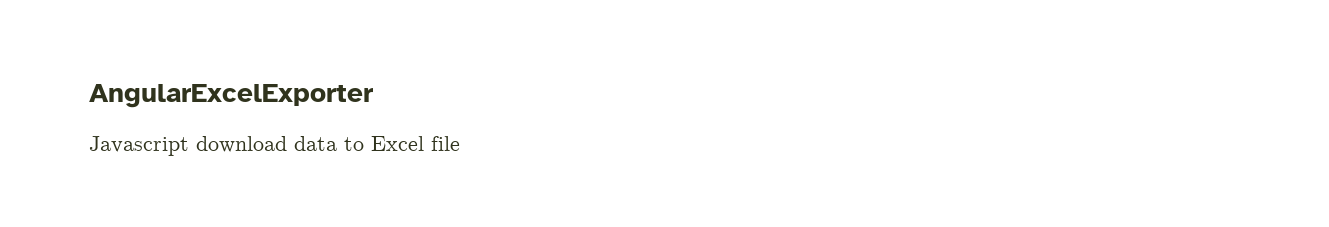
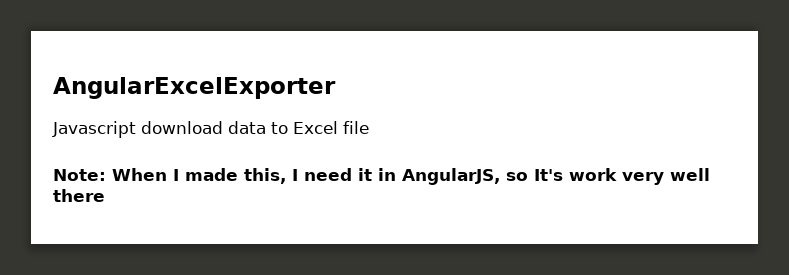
+ Note: When I made this, I need it in AngularJS, so It's work very well there

